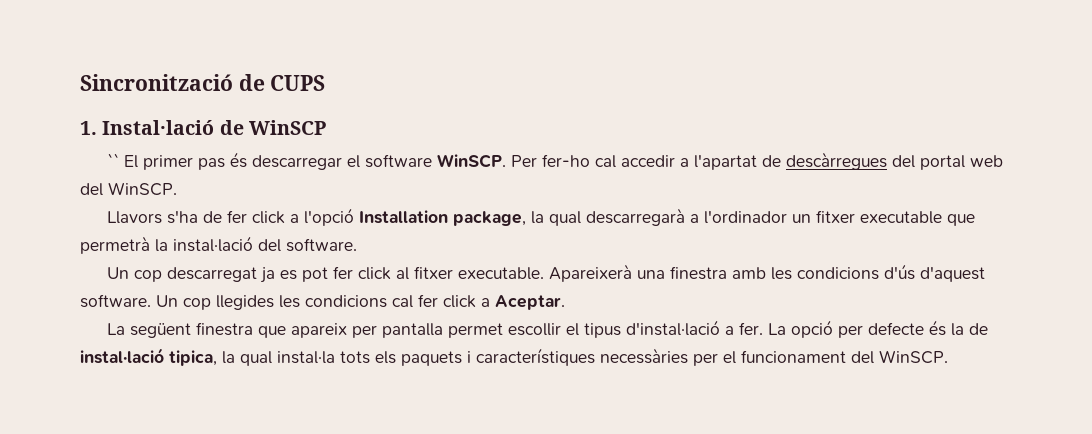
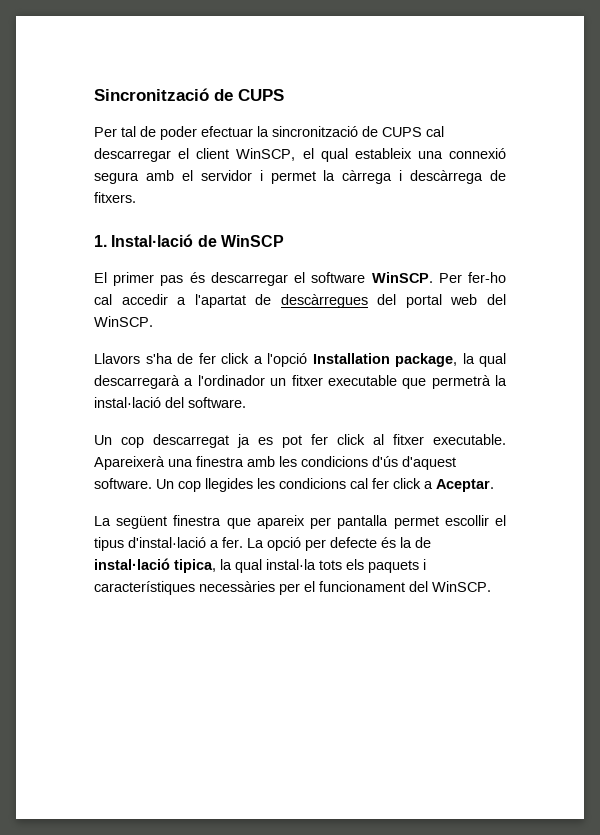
+ Per tal de poder efectuar la sincronització de CUPS cal descarregar el client WinSCP, el qual estableix una connexió segura amb el servidor i permet la càrrega i descàrrega de fitxers.
- `` El primer pas és descarregar el software WinSCP.
+ El primer pas és descarregar el software WinSCP.

